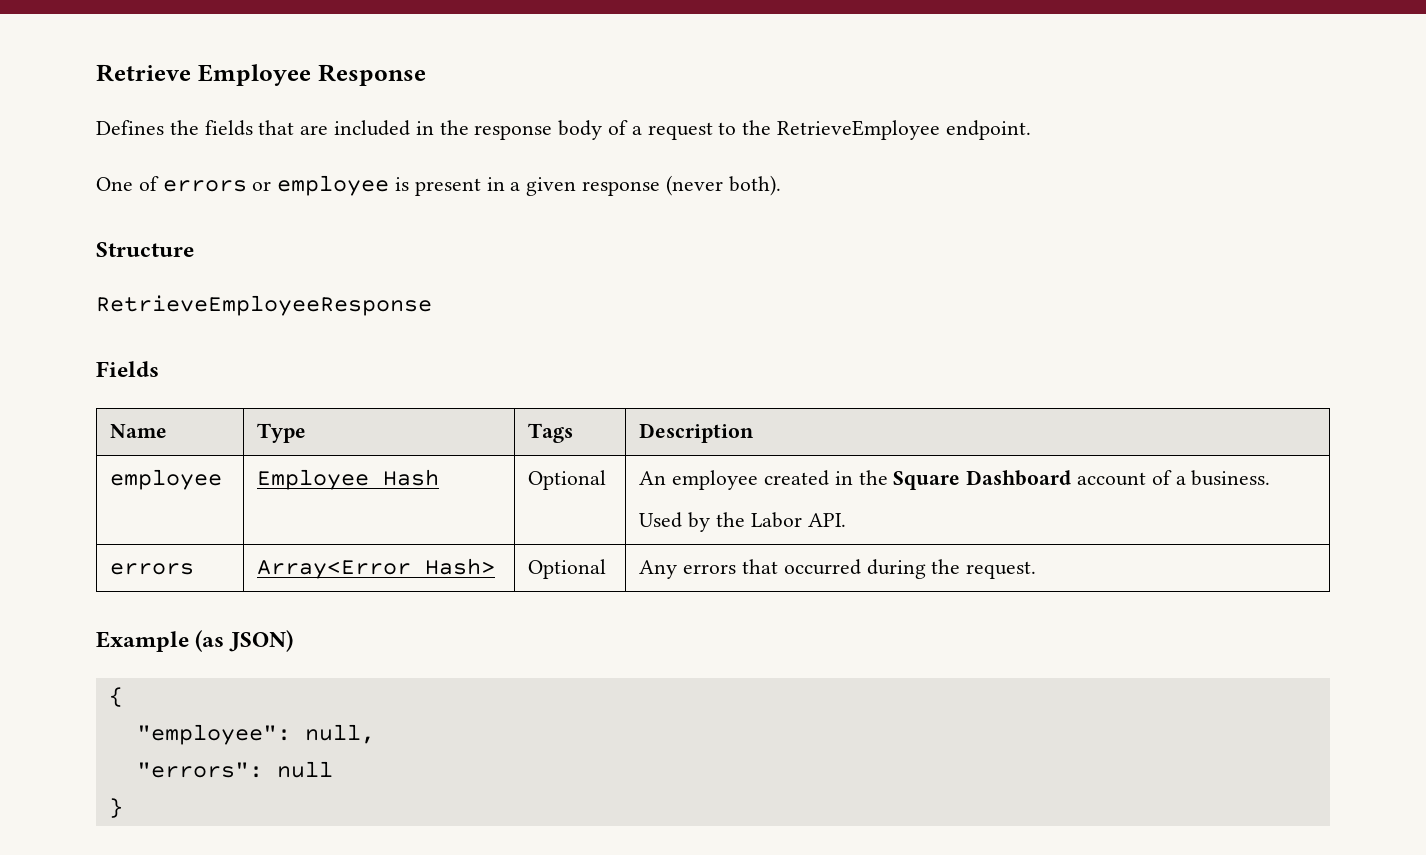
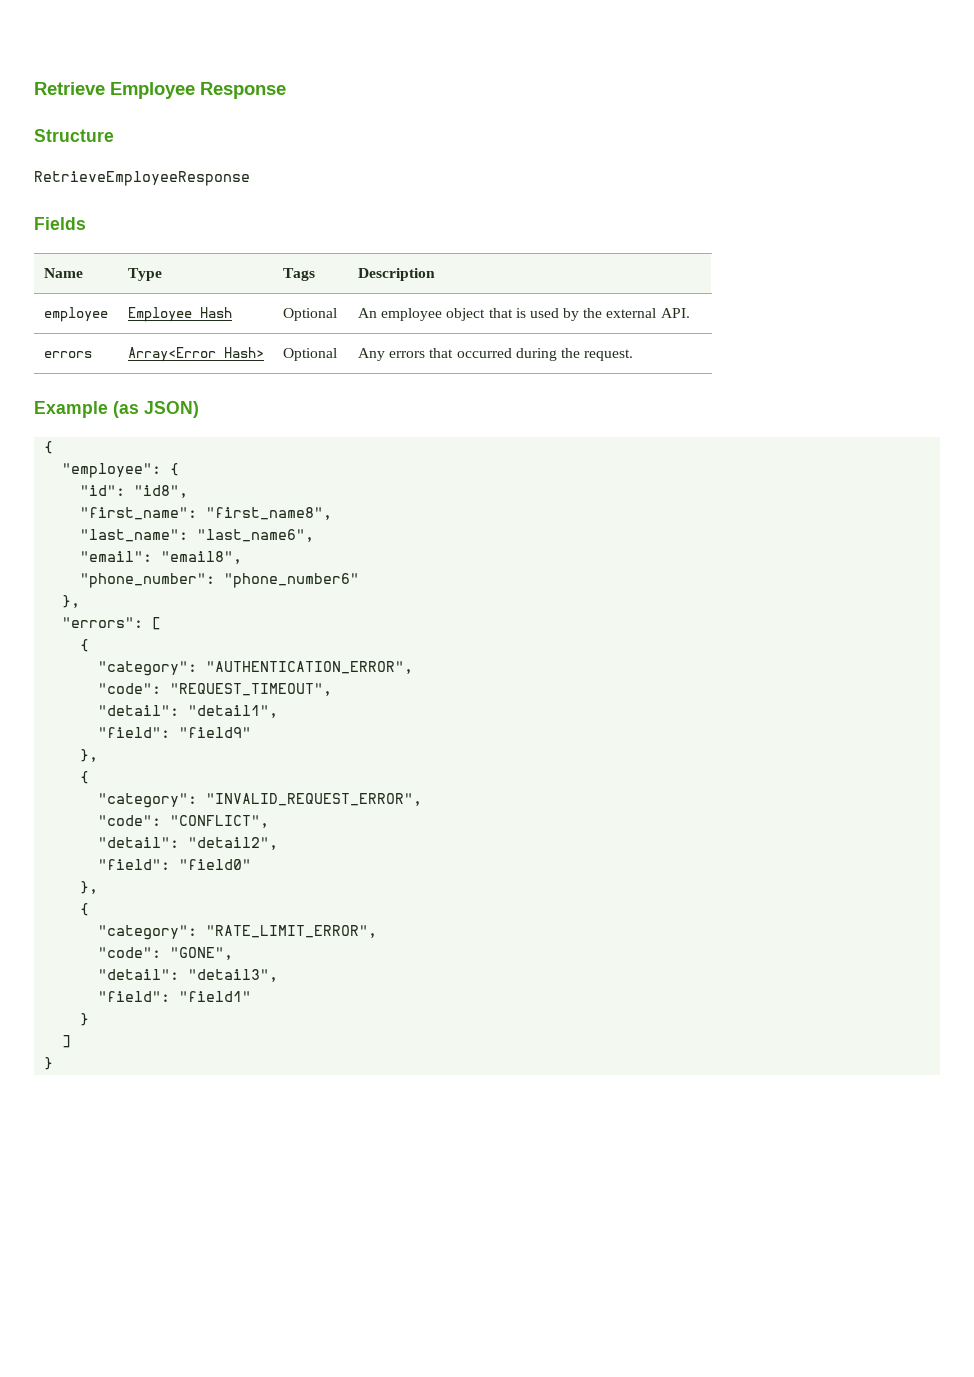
- Defines the fields that are included in the response body of a request to the RetrieveEmployee endpoint.
- One of errors or employee is present in a given response (never both).
- employee | Employee Hash | Optional | An employee created in the Square Dashboard account of a business.
- Used by the Labor API.
+ employee | Employee Hash | Optional | An employee object that is used by the external API.
- "employee": null,
- "errors": null
+ "employee": {
+ "id": "id8",
+ "first_name": "first_name8",
+ "last_name": "last_name6",
+ "email": "email8",
+ "phone_number": "phone_number6"
+ },
+ "errors": [
+ {
+ "category": "AUTHENTICATION_ERROR",
+ "code": "REQUEST_TIMEOUT",
+ "detail": "detail1",
+ "field": "field9"
+ },
+ {
+ "category": "INVALID_REQUEST_ERROR",
+ "code": "CONFLICT",
+ "detail": "detail2",
+ "field": "field0"
+ },
+ {
+ "category": "RATE_LIMIT_ERROR",
+ "code": "GONE",
+ "detail": "detail3",
+ "field": "field1"
+ }
+ ]

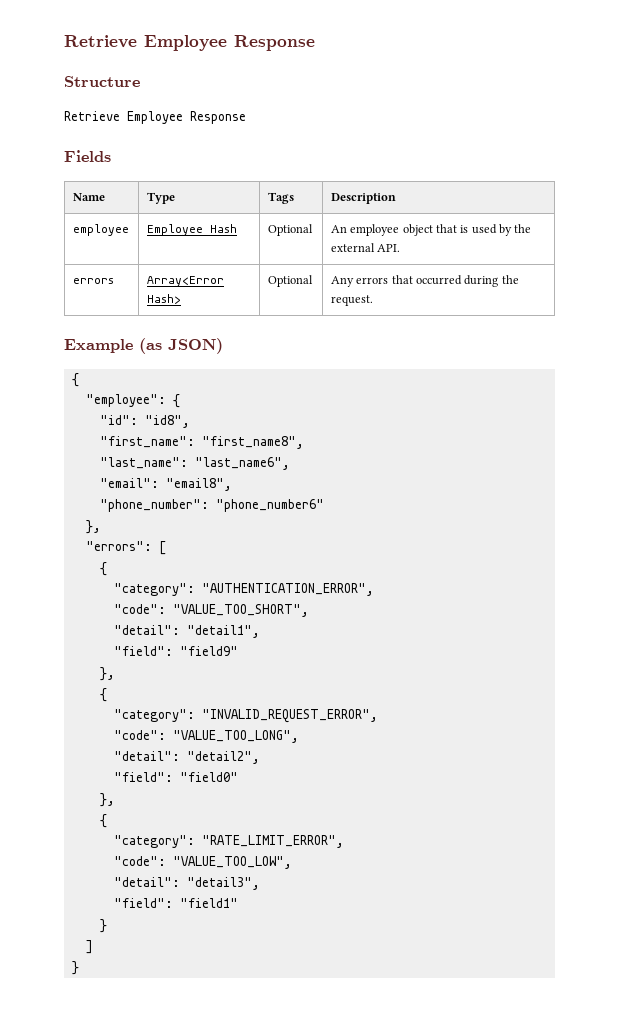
  Structure
- RetrieveEmployeeResponse
+ Retrieve Employee Response
- "code": "REQUEST_TIMEOUT",
+ "code": "VALUE_TOO_SHORT",
- "code": "CONFLICT",
+ "code": "VALUE_TOO_LONG",
- "code": "GONE",
+ "code": "VALUE_TOO_LOW",

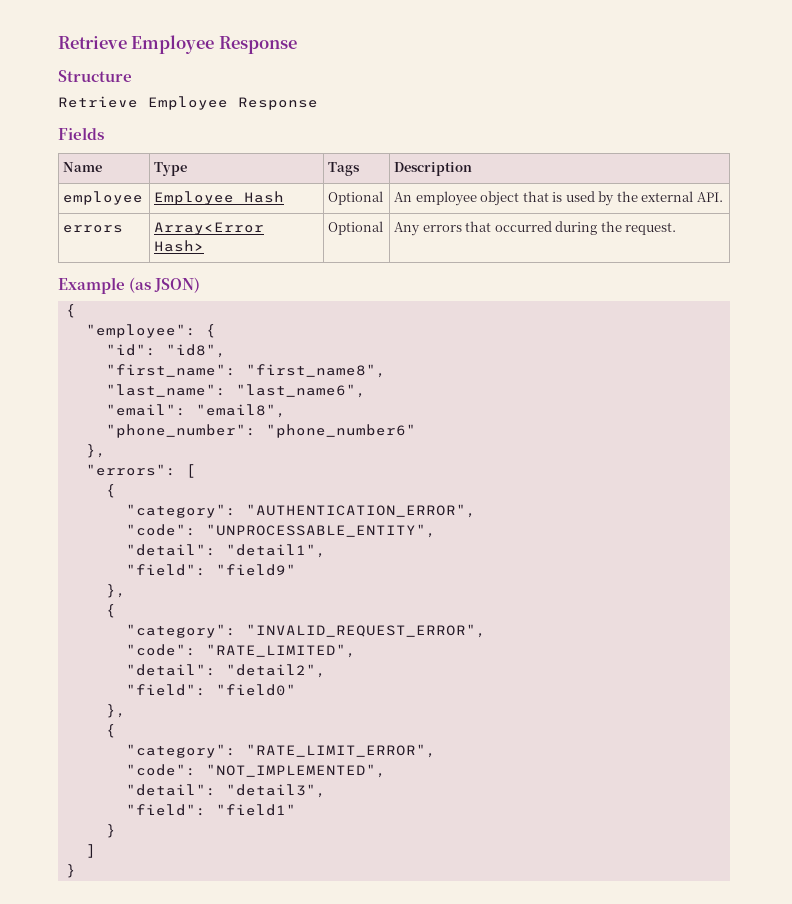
- "code": "VALUE_TOO_SHORT",
+ "code": "UNPROCESSABLE_ENTITY",
- "code": "VALUE_TOO_LONG",
+ "code": "RATE_LIMITED",
- "code": "VALUE_TOO_LOW",
+ "code": "NOT_IMPLEMENTED",

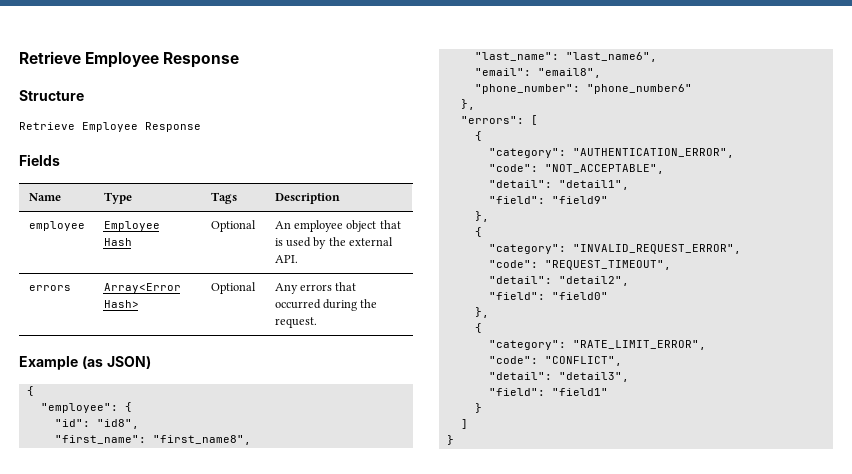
- "code": "UNPROCESSABLE_ENTITY",
+ "code": "NOT_ACCEPTABLE",
- "code": "RATE_LIMITED",
+ "code": "REQUEST_TIMEOUT",
- "code": "NOT_IMPLEMENTED",
+ "code": "CONFLICT",

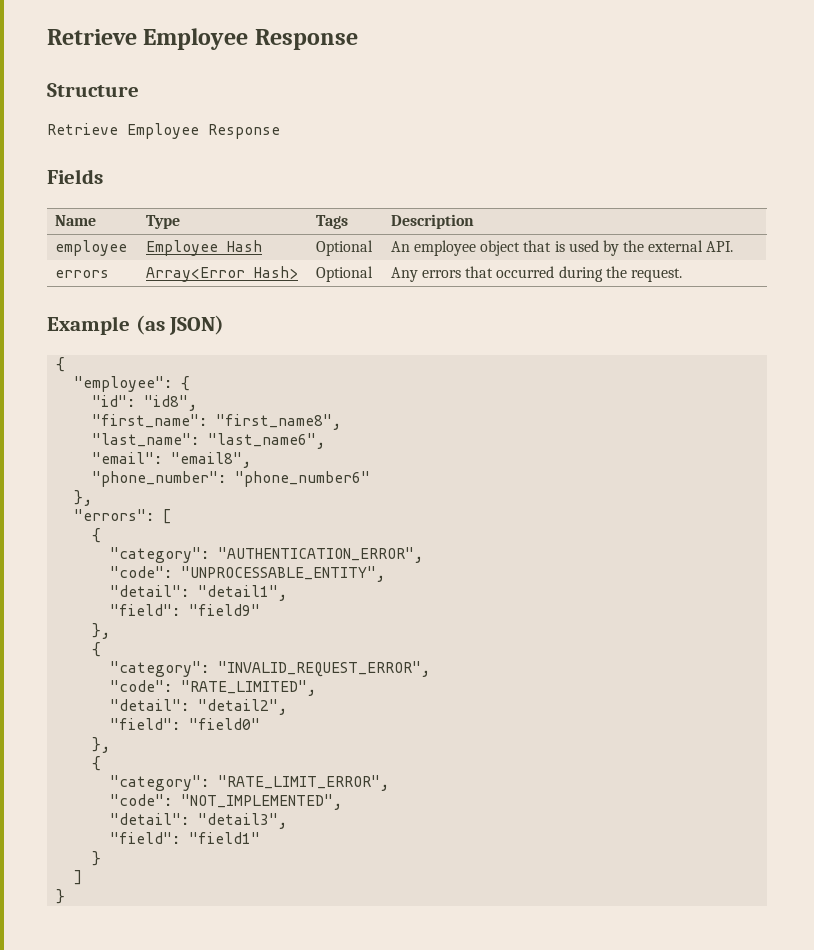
- "code": "NOT_ACCEPTABLE",
+ "code": "UNPROCESSABLE_ENTITY",
- "code": "REQUEST_TIMEOUT",
+ "code": "RATE_LIMITED",
- "code": "CONFLICT",
+ "code": "NOT_IMPLEMENTED",

